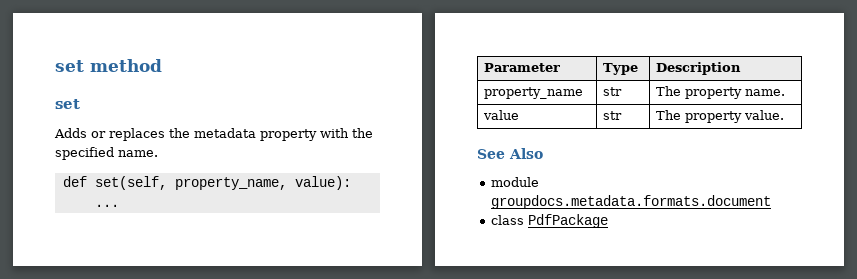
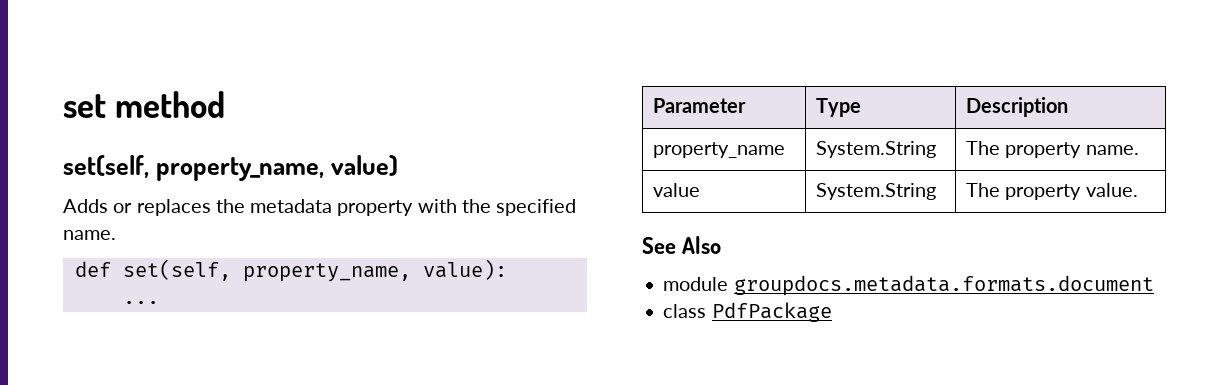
  set method
- set
+ set(self, property_name, value)
- property_name | str | The property name.
+ property_name | System.String | The property name.
- value | str | The property value.
+ value | System.String | The property value.

